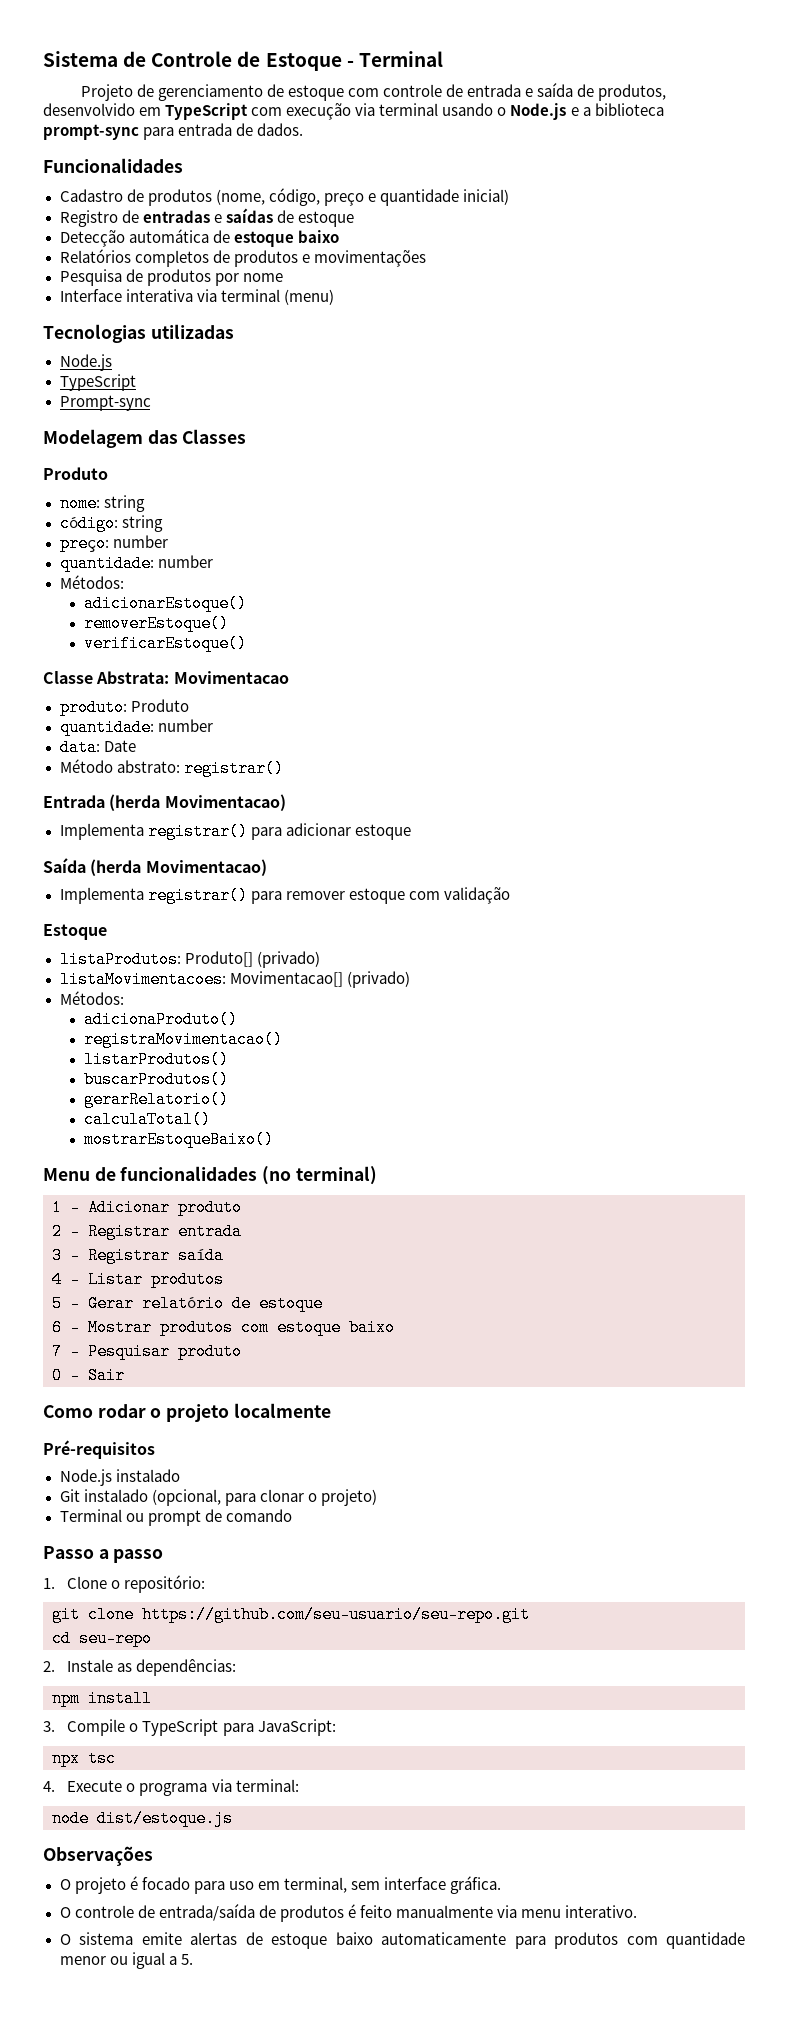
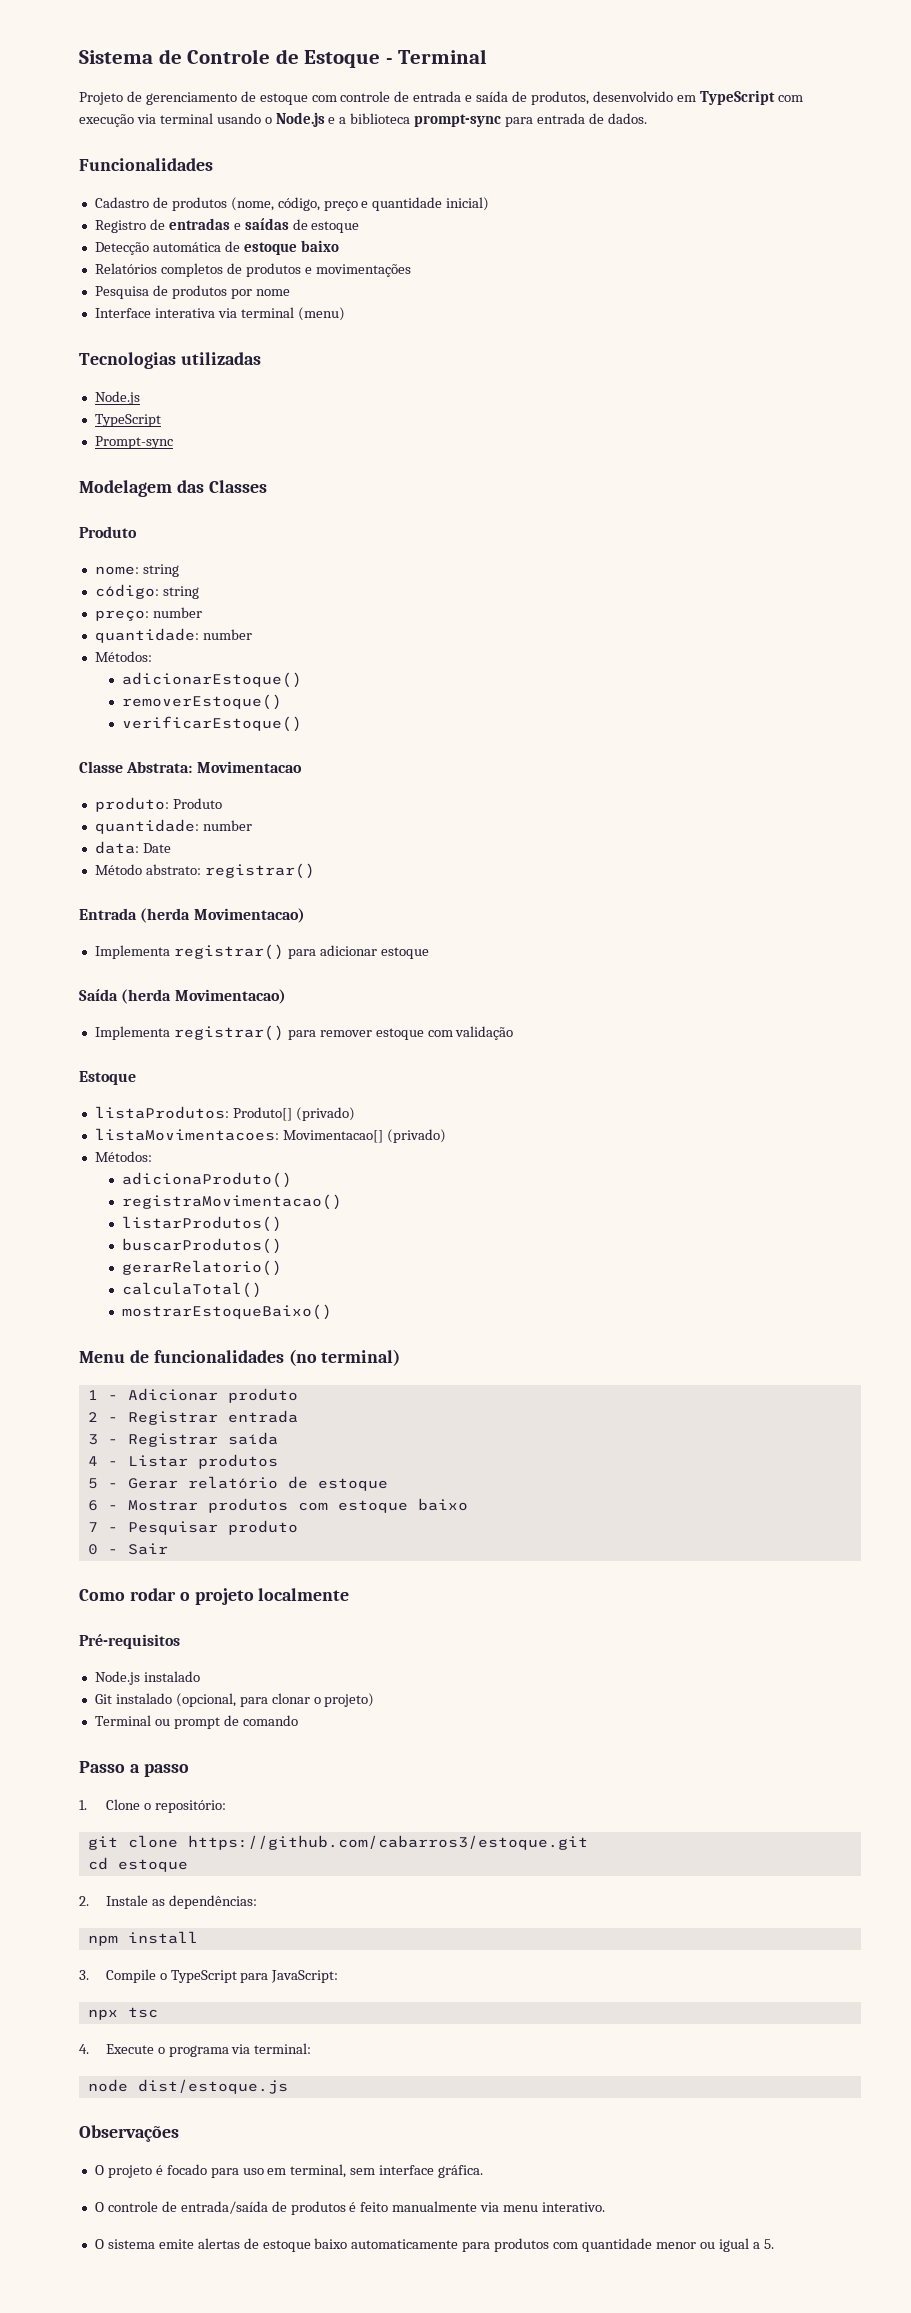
- git clone https://github.com/seu-usuario/seu-repo.git
+ git clone https://github.com/cabarros3/estoque.git
- cd seu-repo
+ cd estoque

